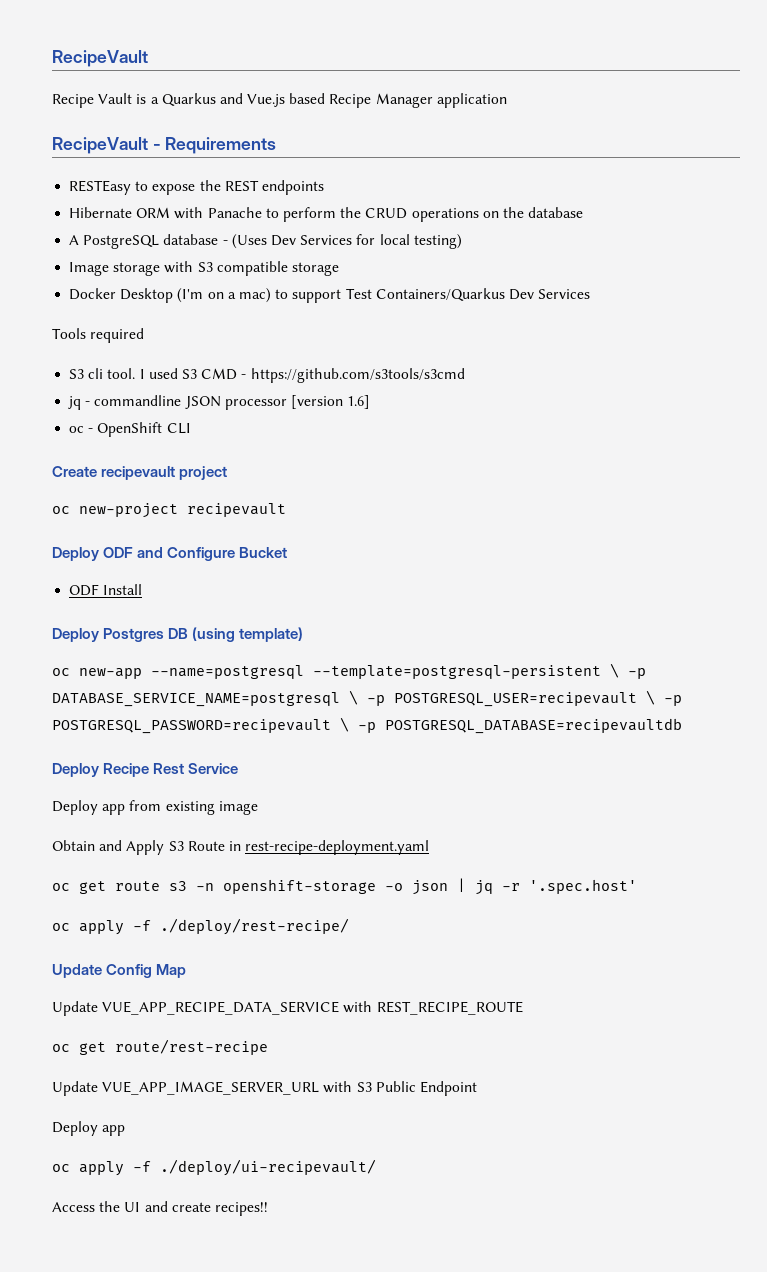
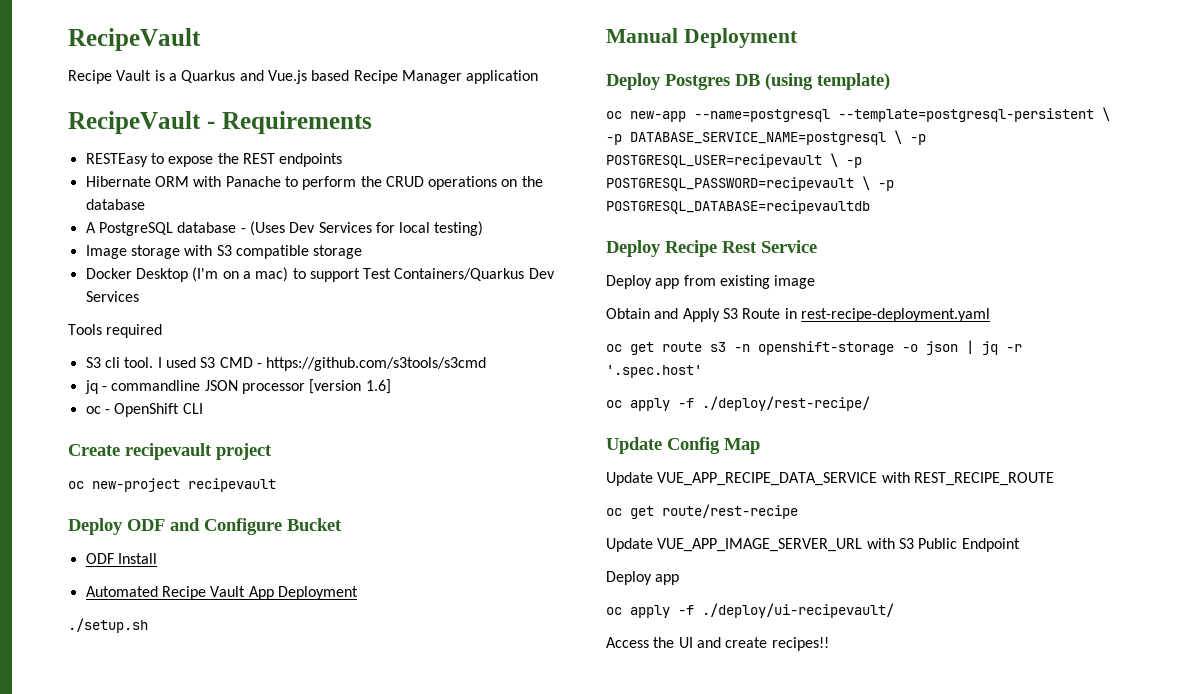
+ Automated Recipe Vault App Deployment
+ ./setup.sh
+ Manual Deployment

